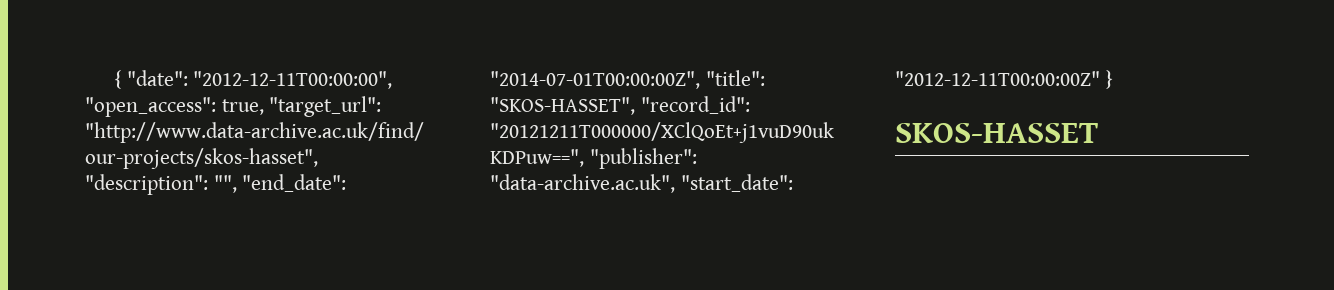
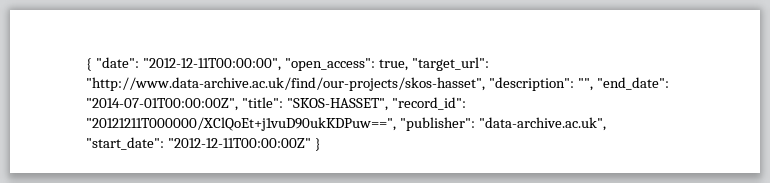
- SKOS-HASSET

